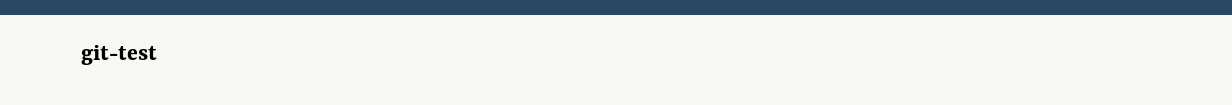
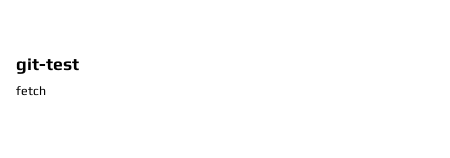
+ fetch

